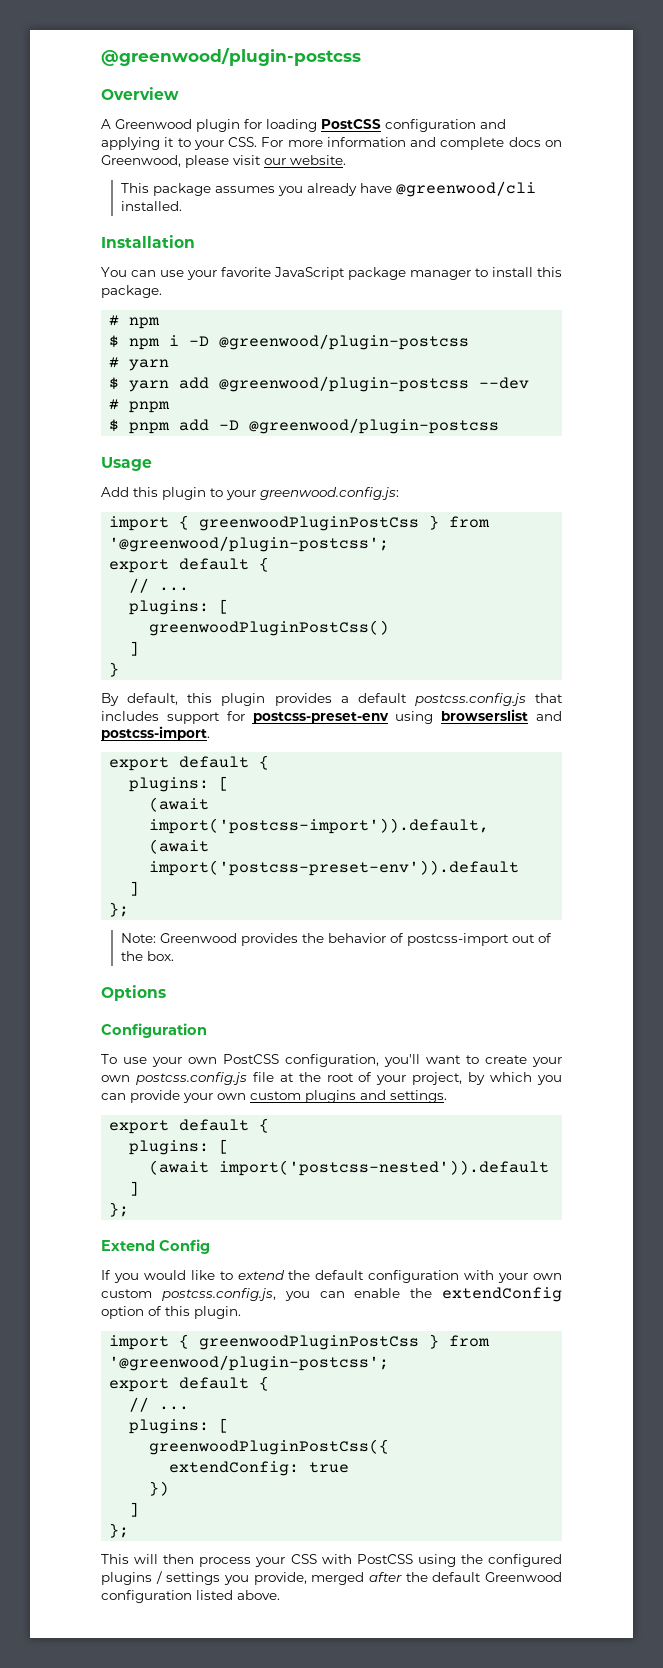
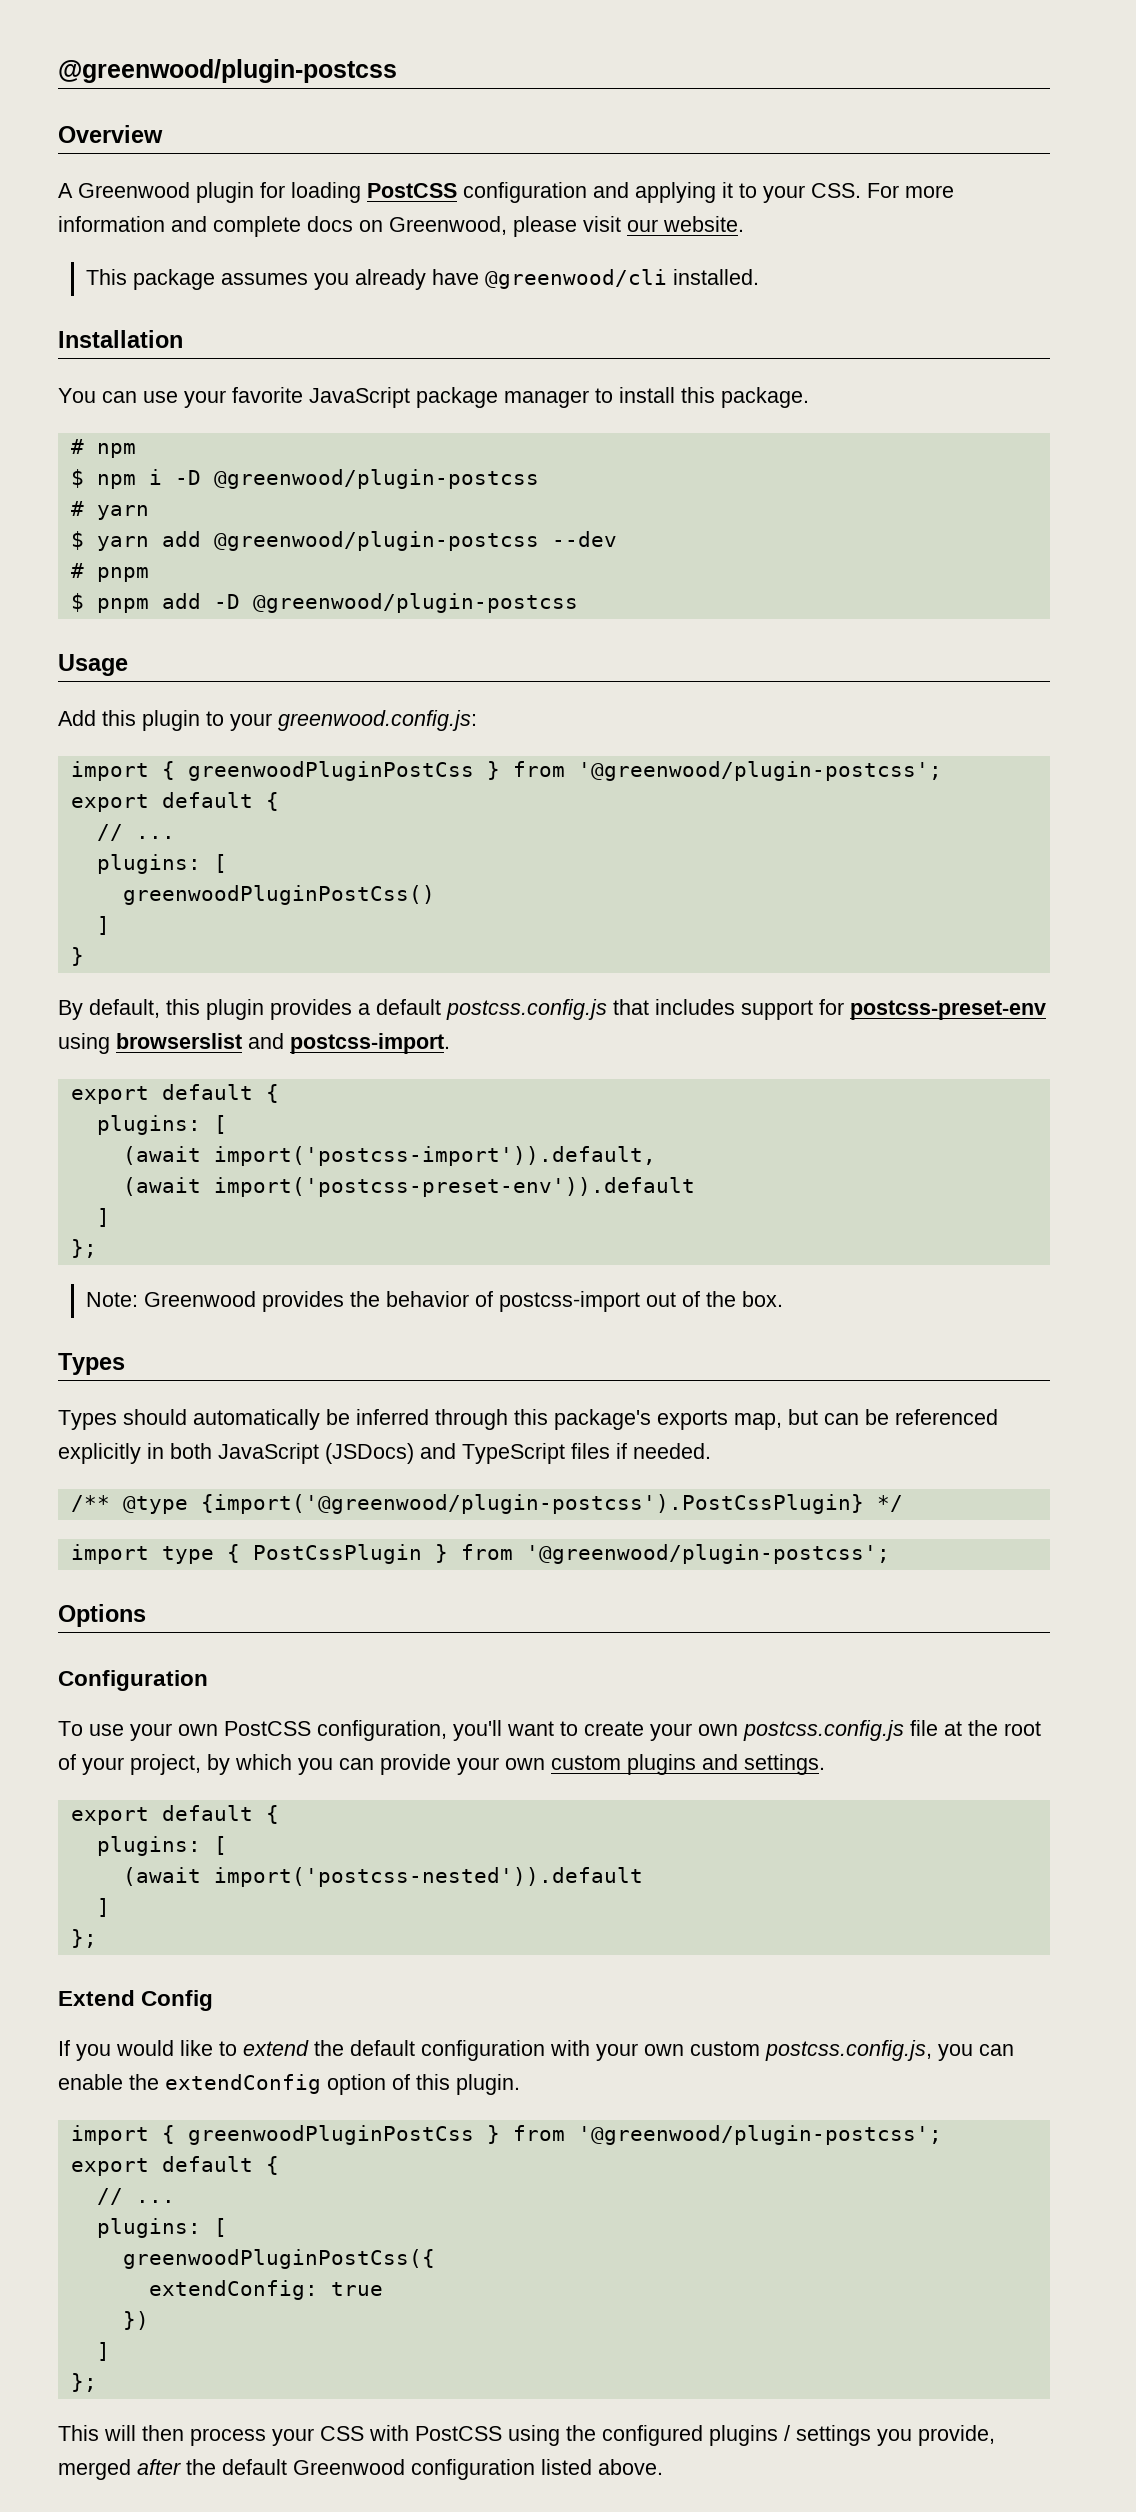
  Note: Greenwood provides the behavior of postcss-import out of the box.
+ Types
+ Types should automatically be inferred through this package's exports map, but can be referenced explicitly in both JavaScript (JSDocs) and TypeScript files if needed.
+ /** @type {import('@greenwood/plugin-postcss').PostCssPlugin} */
+ import type { PostCssPlugin } from '@greenwood/plugin-postcss';

